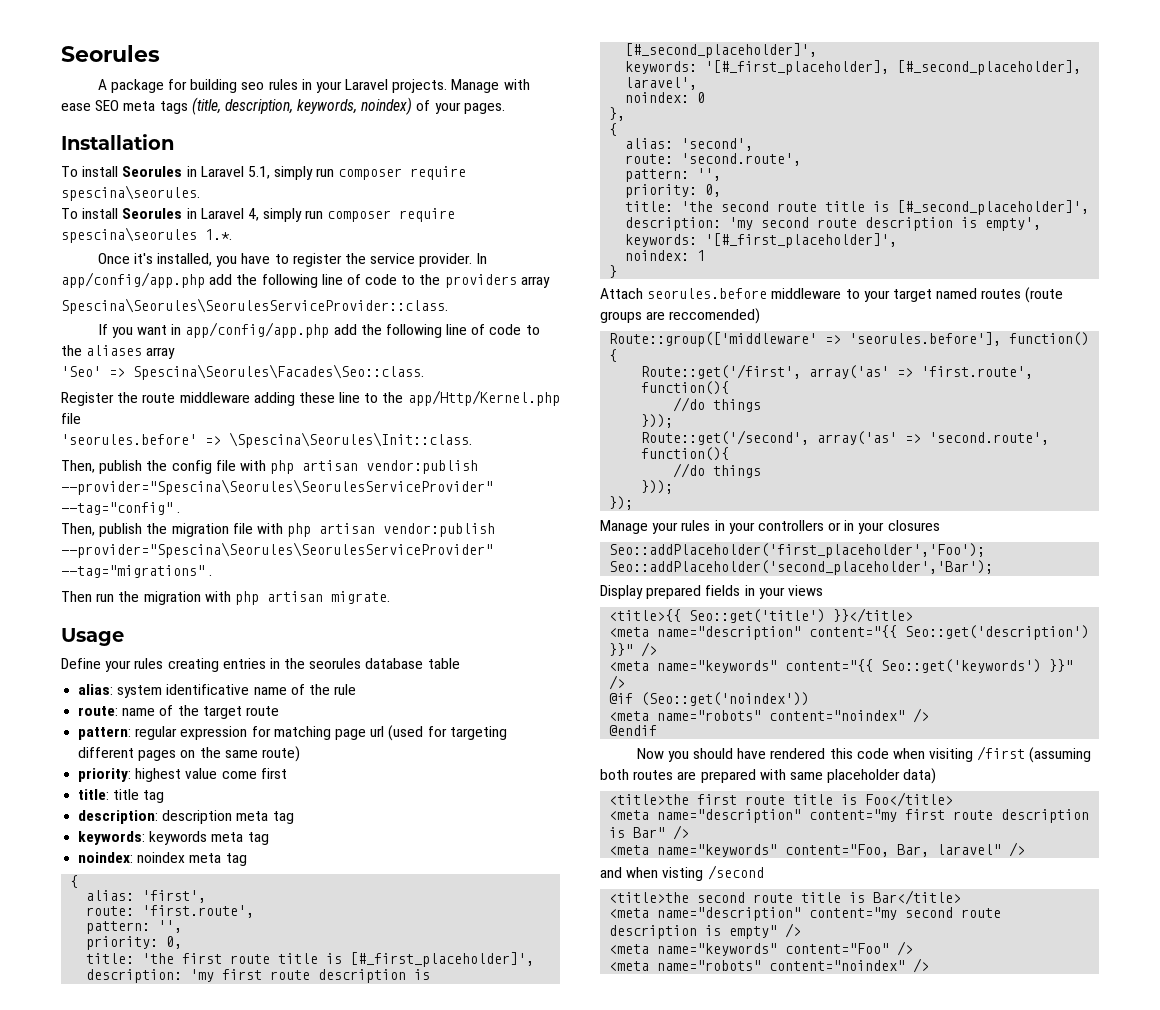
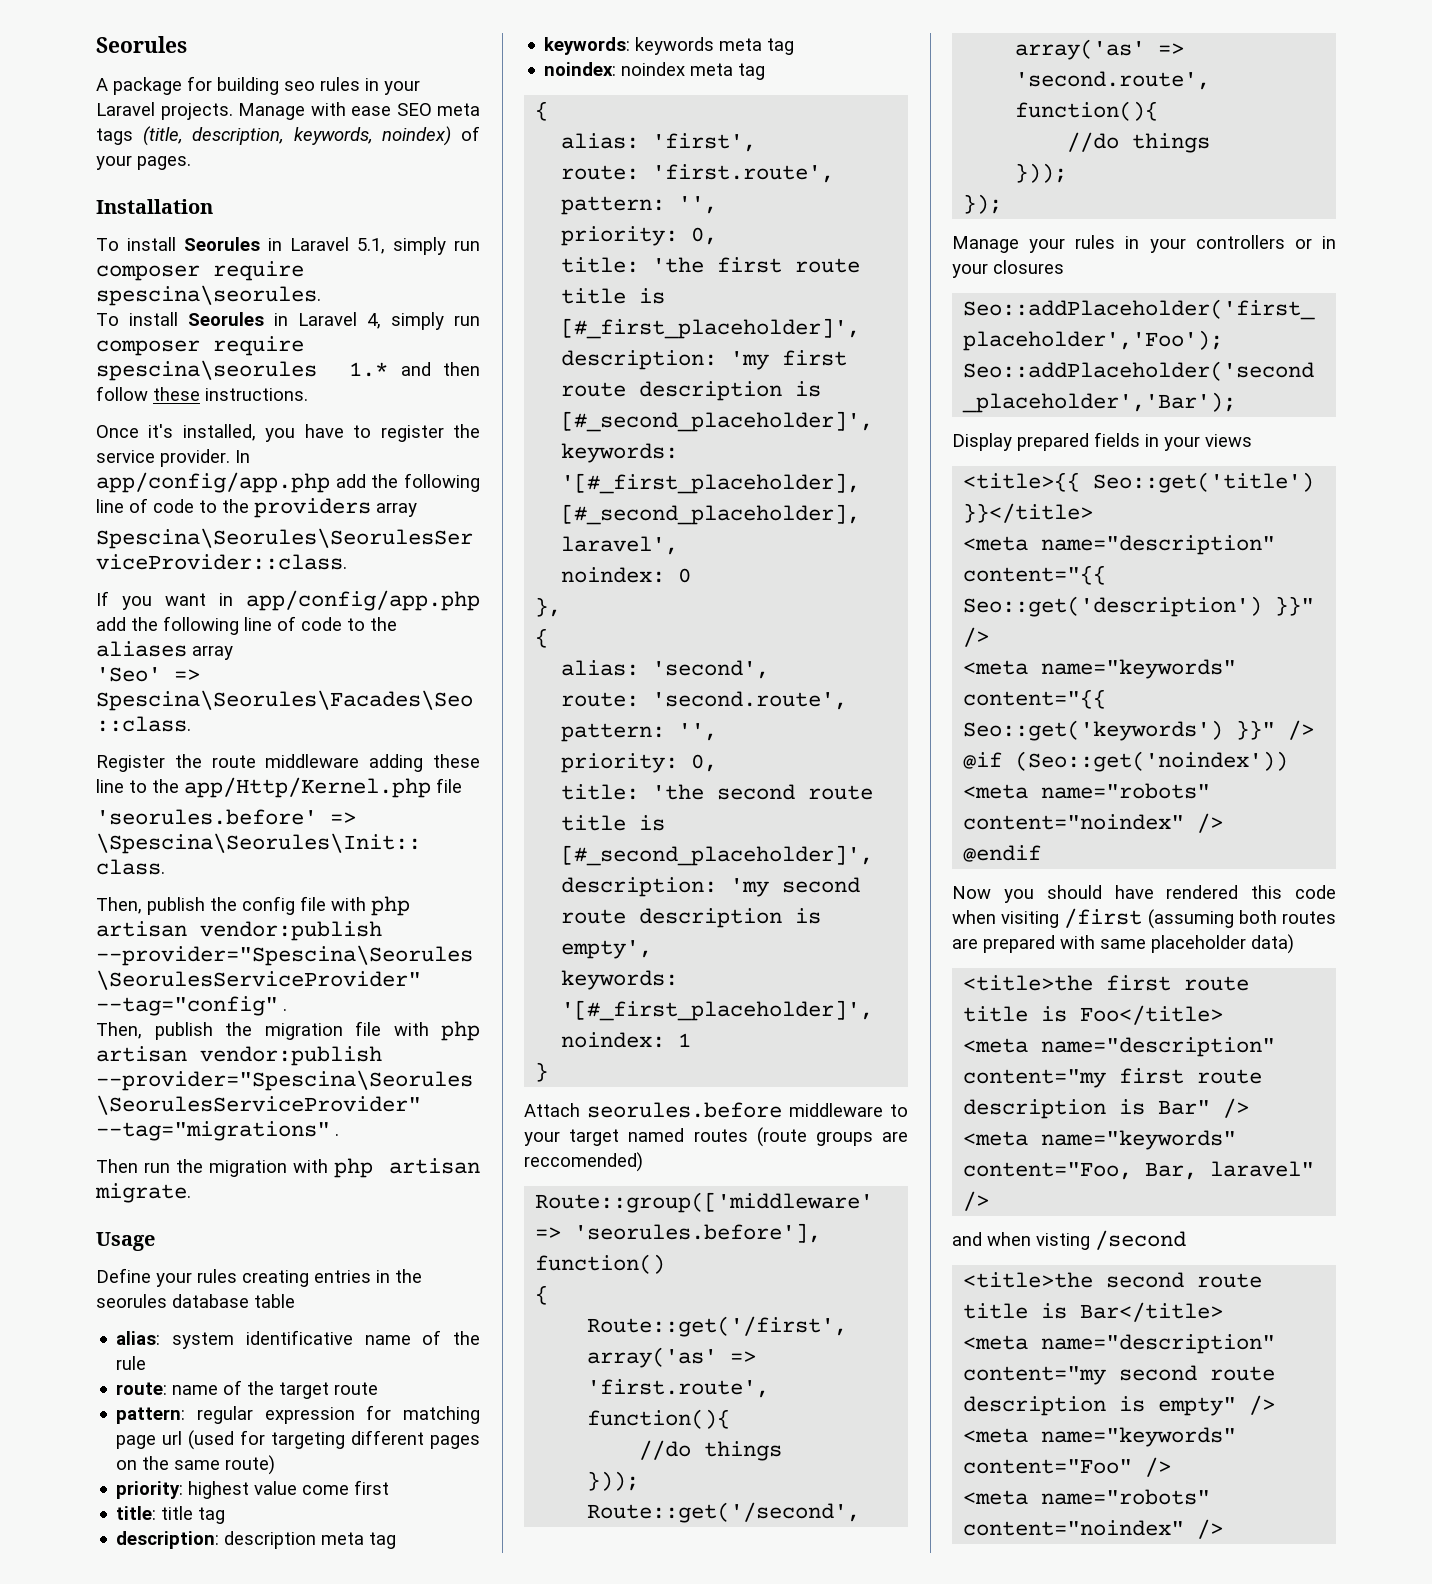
- To install Seorules in Laravel 4, simply run composer require spescina\seorules 1.*.
+ To install Seorules in Laravel 4, simply run composer require spescina\seorules 1.* and then follow these instructions.

